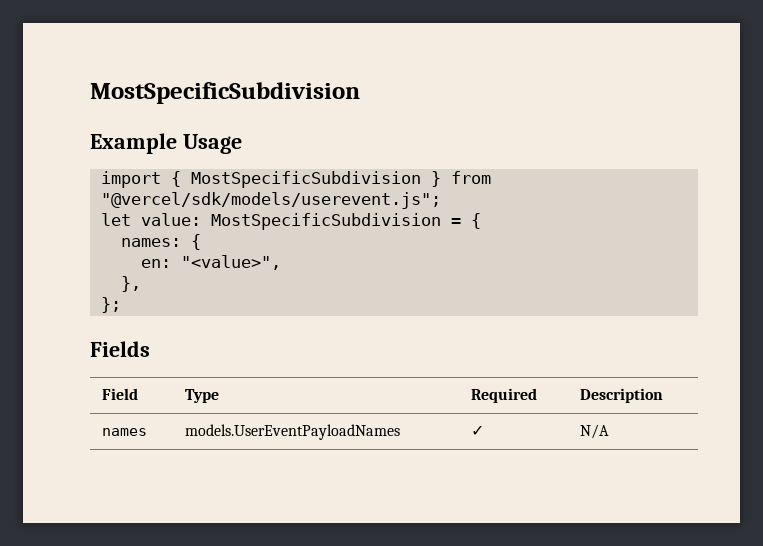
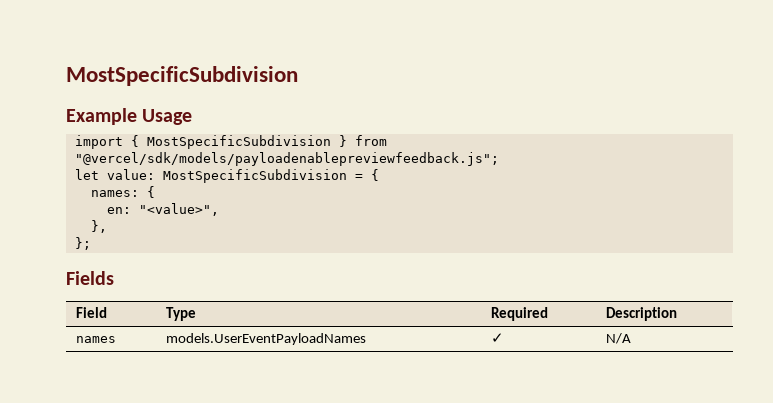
- import { MostSpecificSubdivision } from "@vercel/sdk/models/userevent.js";
+ import { MostSpecificSubdivision } from "@vercel/sdk/models/payloadenablepreviewfeedback.js";

